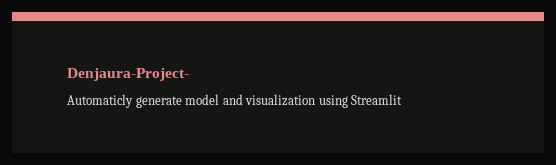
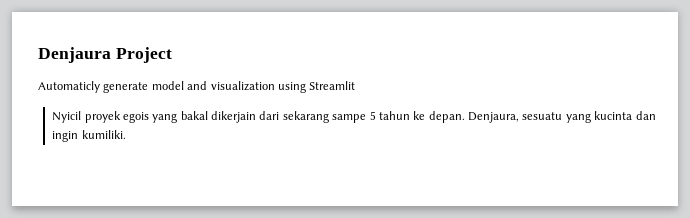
- Denjaura-Project-
+ Denjaura Project
+ Nyicil proyek egois yang bakal dikerjain dari sekarang sampe 5 tahun ke depan. Denjaura, sesuatu yang kucinta dan ingin kumiliki.

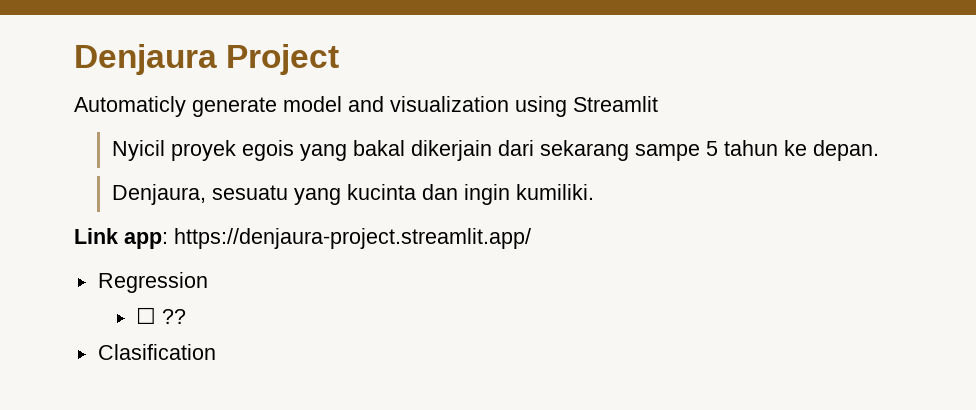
- Nyicil proyek egois yang bakal dikerjain dari sekarang sampe 5 tahun ke depan. Denjaura, sesuatu yang kucinta dan ingin kumiliki.
+ Nyicil proyek egois yang bakal dikerjain dari sekarang sampe 5 tahun ke depan.
+ Denjaura, sesuatu yang kucinta dan ingin kumiliki.
+ Link app: https://denjaura-project.streamlit.app/
+ Regression
+ ☐ ??
+ Clasification

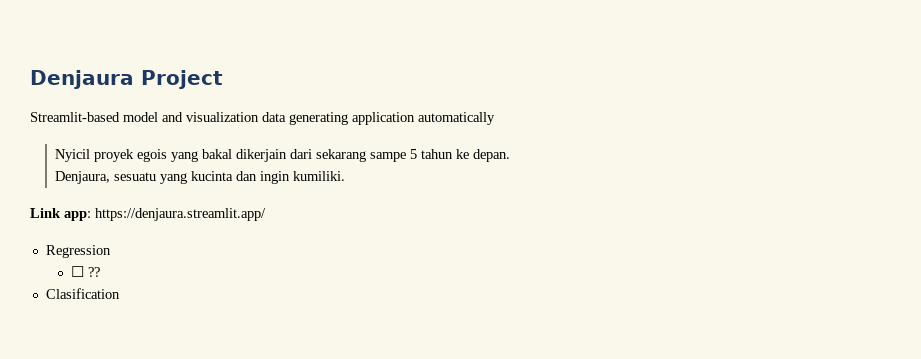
- Automaticly generate model and visualization using Streamlit
+ Streamlit-based model and visualization data generating application automatically
- Link app: https://denjaura-project.streamlit.app/
+ Link app: https://denjaura.streamlit.app/

